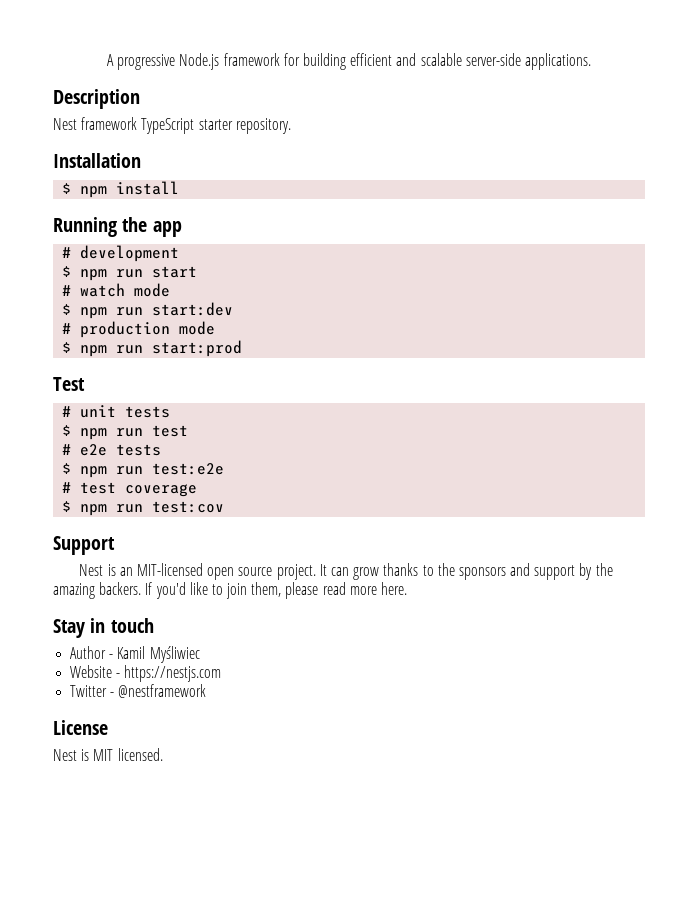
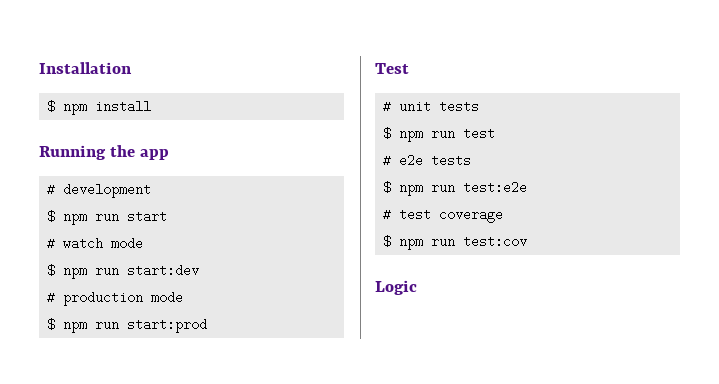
- A progressive Node.js framework for building efficient and scalable server-side applications.
- Description
- Nest framework TypeScript starter repository.
- Support
- Nest is an MIT-licensed open source project. It can grow thanks to the sponsors and support by the amazing backers. If you'd like to join them, please read more here.
- Stay in touch
- Author - Kamil Myśliwiec
- Website - https://nestjs.com
- Twitter - @nestframework
- License
- Nest is MIT licensed.
+ Logic

